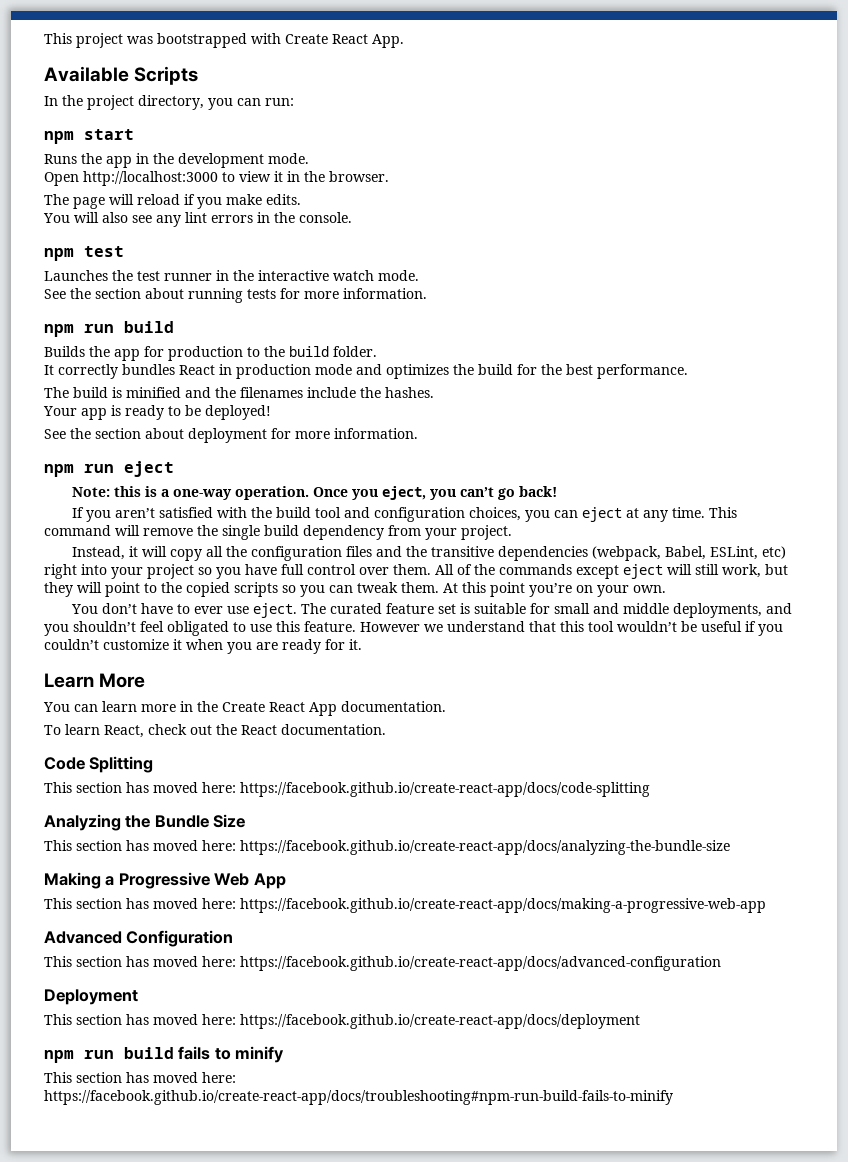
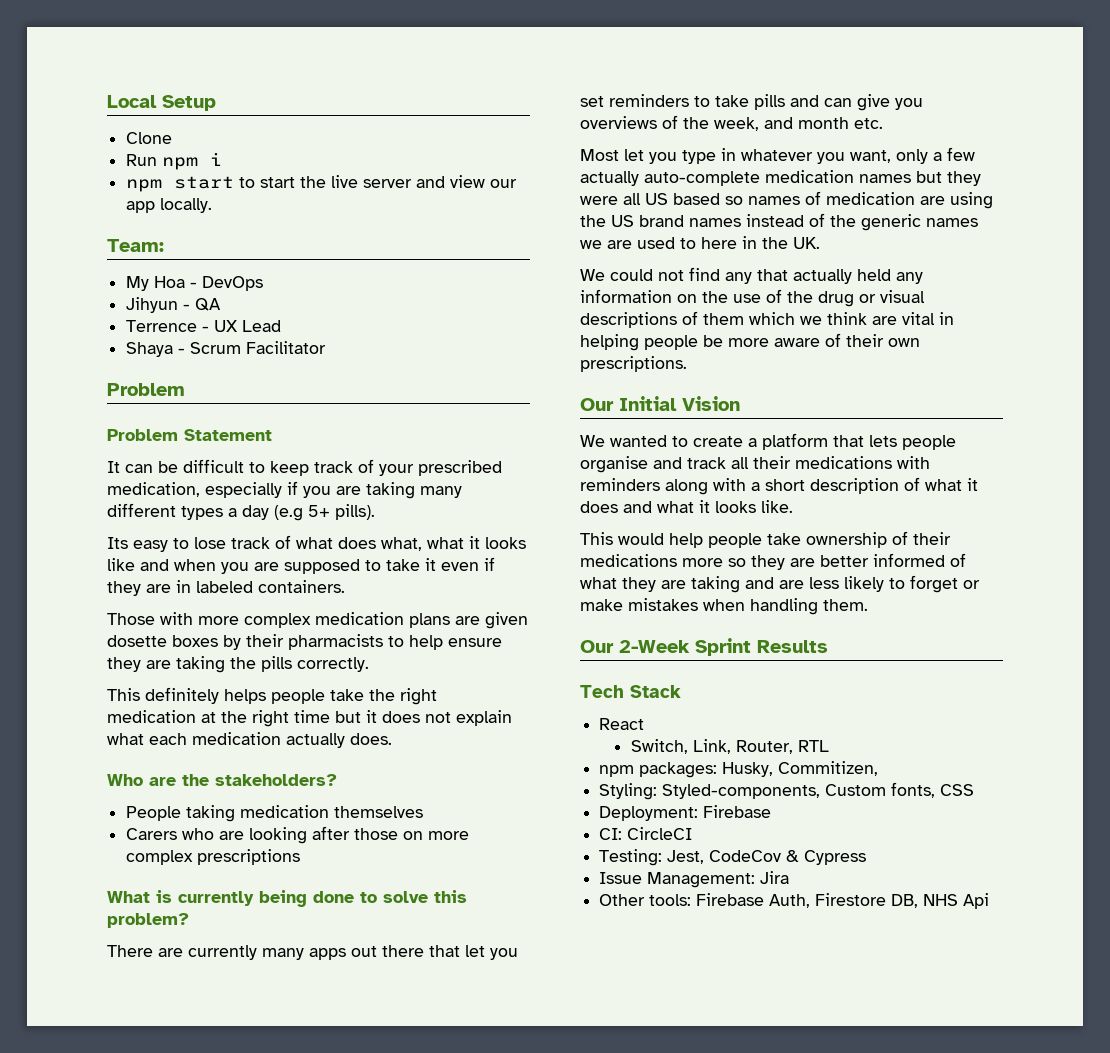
- This project was bootstrapped with Create React App.
- Available Scripts
- In the project directory, you can run:
- npm start
- Runs the app in the development mode.
- Open http://localhost:3000 to view it in the browser.
- The page will reload if you make edits.
- You will also see any lint errors in the console.
- npm test
- Launches the test runner in the interactive watch mode.
- See the section about running tests for more information.
- npm run build
- Builds the app for production to the build folder.
- It correctly bundles React in production mode and optimizes the build for the best performance.
- The build is minified and the filenames include the hashes.
- Your app is ready to be deployed!
- See the section about deployment for more information.
- npm run eject
- Note: this is a one-way operation. Once you eject, you can’t go back!
- If you aren’t satisfied with the build tool and configuration choices, you can eject at any time. This command will remove the single build dependency from your project.
- Instead, it will copy all the configuration files and the transitive dependencies (webpack, Babel, ESLint, etc) right into your project so you have full control over them. All of the commands except eject will still work, but they will point to the copied scripts so you can tweak them. At this point you’re on your own.
- You don’t have to ever use eject. The curated feature set is suitable for small and middle deployments, and you shouldn’t feel obligated to use this feature. However we understand that this tool wouldn’t be useful if you couldn’t customize it when you are ready for it.
- Learn More
- You can learn more in the Create React App documentation.
- To learn React, check out the React documentation.
- Code Splitting
- This section has moved here: https://facebook.github.io/create-react-app/docs/code-splitting
- Analyzing the Bundle Size
- This section has moved here: https://facebook.github.io/create-react-app/docs/analyzing-the-bundle-size
- Making a Progressive Web App
- This section has moved here: https://facebook.github.io/create-react-app/docs/making-a-progressive-web-app
- Advanced Configuration
- This section has moved here: https://facebook.github.io/create-react-app/docs/advanced-configuration
- Deployment
- This section has moved here: https://facebook.github.io/create-react-app/docs/deployment
- npm run build fails to minify
- This section has moved here: https://facebook.github.io/create-react-app/docs/troubleshooting#npm-run-build-fails-to-minify
+ Local Setup
+ Clone
+ Run npm i
+ npm start to start the live server and view our app locally.
+ Team:
+ My Hoa - DevOps
+ Jihyun - QA
+ Terrence - UX Lead
+ Shaya - Scrum Facilitator
+ Problem
+ Problem Statement
+ It can be difficult to keep track of your prescribed medication, especially if you are taking many different types a day (e.g 5+ pills).
+ Its easy to lose track of what does what, what it looks like and when you are supposed to take it even if they are in labeled containers.
+ Those with more complex medication plans are given dosette boxes by their pharmacists to help ensure they are taking the pills correctly.
+ This definitely helps people take the right medication at the right time but it does not explain what each medication actually does.
+ Who are the stakeholders?
+ People taking medication themselves
+ Carers who are looking after those on more complex prescriptions
+ What is currently being done to solve this problem?
+ There are currently many apps out there that let you set reminders to take pills and can give you overviews of the week, and month etc.
+ Most let you type in whatever you want, only a few actually auto-complete medication names but they were all US based so names of medication are using the US brand names instead of the generic names we are used to here in the UK.
+ We could not find any that actually held any information on the use of the drug or visual descriptions of them which we think are vital in helping people be more aware of their own prescriptions.
+ Our Initial Vision
+ We wanted to create a platform that lets people organise and track all their medications with reminders along with a short description of what it does and what it looks like.
+ This would help people take ownership of their medications more so they are better informed of what they are taking and are less likely to forget or make mistakes when handling them.
+ Our 2-Week Sprint Results
+ Tech Stack
+ React
+ Switch, Link, Router, RTL
+ npm packages: Husky, Commitizen,
+ Styling: Styled-components, Custom fonts, CSS
+ Deployment: Firebase
+ CI: CircleCI
+ Testing: Jest, CodeCov & Cypress
+ Issue Management: Jira
+ Other tools: Firebase Auth, Firestore DB, NHS Api

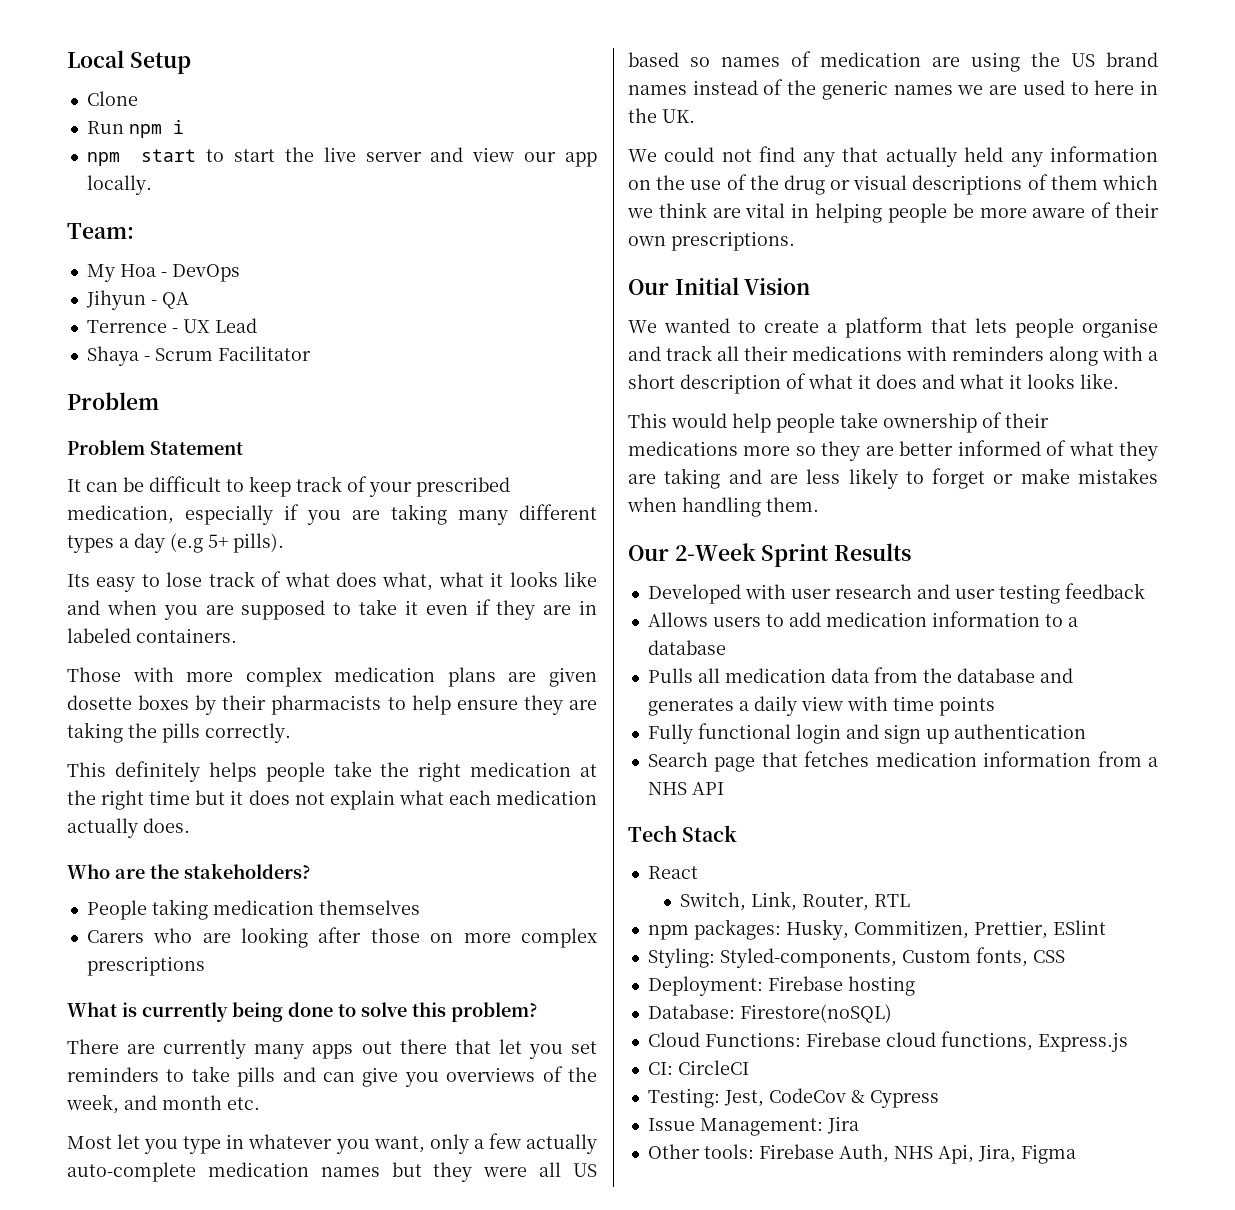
+ Developed with user research and user testing feedback
+ Allows users to add medication information to a database
+ Pulls all medication data from the database and generates a daily view with time points
+ Fully functional login and sign up authentication
+ Search page that fetches medication information from a NHS API
- npm packages: Husky, Commitizen,
+ npm packages: Husky, Commitizen, Prettier, ESlint
- Deployment: Firebase
+ Deployment: Firebase hosting
+ Database: Firestore(noSQL)
+ Cloud Functions: Firebase cloud functions, Express.js
- Other tools: Firebase Auth, Firestore DB, NHS Api
+ Other tools: Firebase Auth, NHS Api, Jira, Figma

